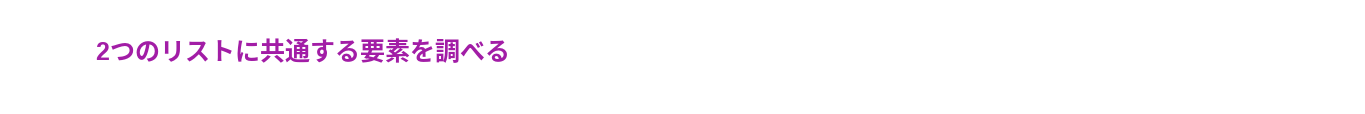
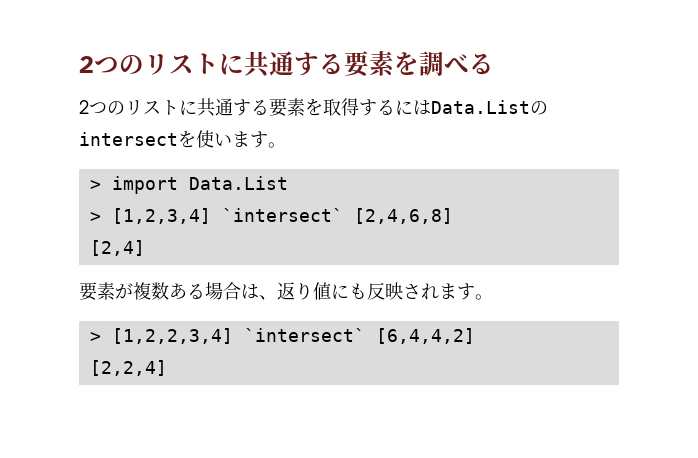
+ 2つのリストに共通する要素を取得するにはData.Listのintersectを使います。
+ > import Data.List
+ > [1,2,3,4] `intersect` [2,4,6,8]
+ [2,4]
+ 要素が複数ある場合は、返り値にも反映されます。
+ > [1,2,2,3,4] `intersect` [6,4,4,2]
+ [2,2,4]

